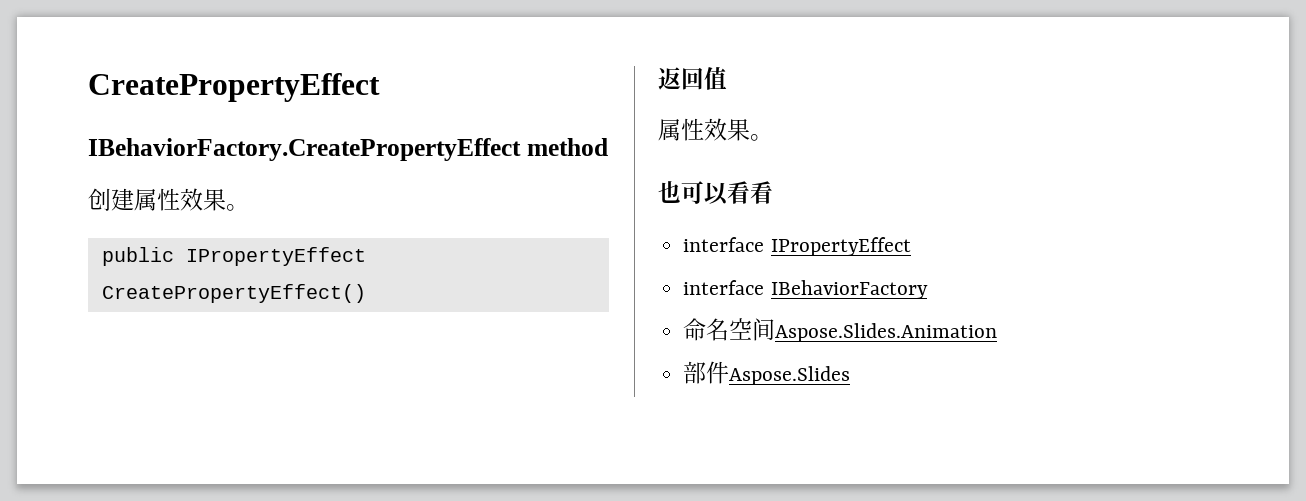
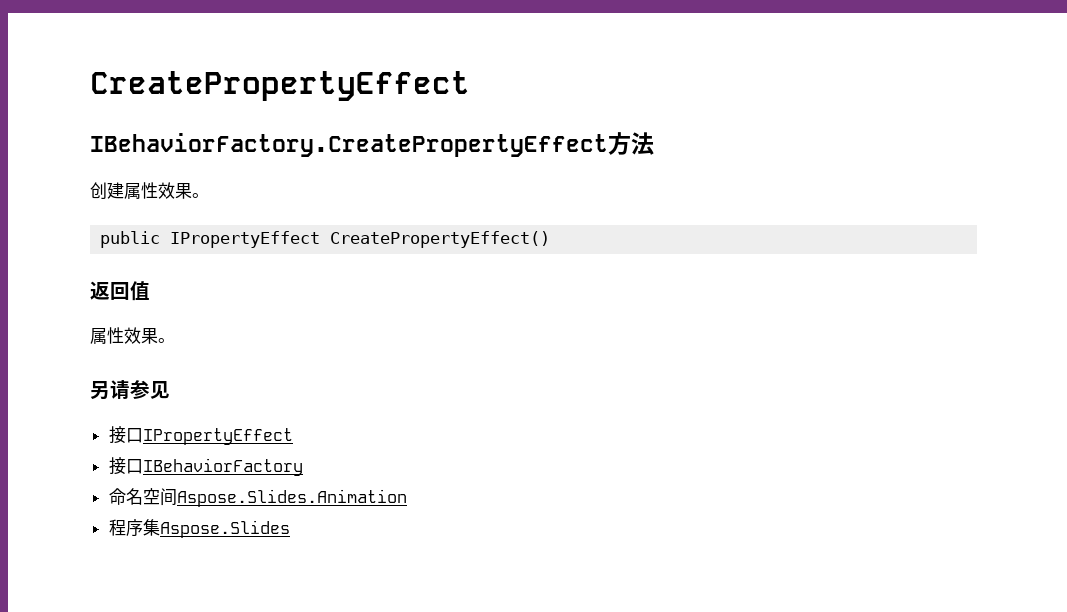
- IBehaviorFactory.CreatePropertyEffect method
+ IBehaviorFactory.CreatePropertyEffect方法
- 也可以看看
- interface IPropertyEffect
+ 另请参见
+ 接口IPropertyEffect
- interface IBehaviorFactory
+ 接口IBehaviorFactory
- 部件Aspose.Slides
+ 程序集Aspose.Slides

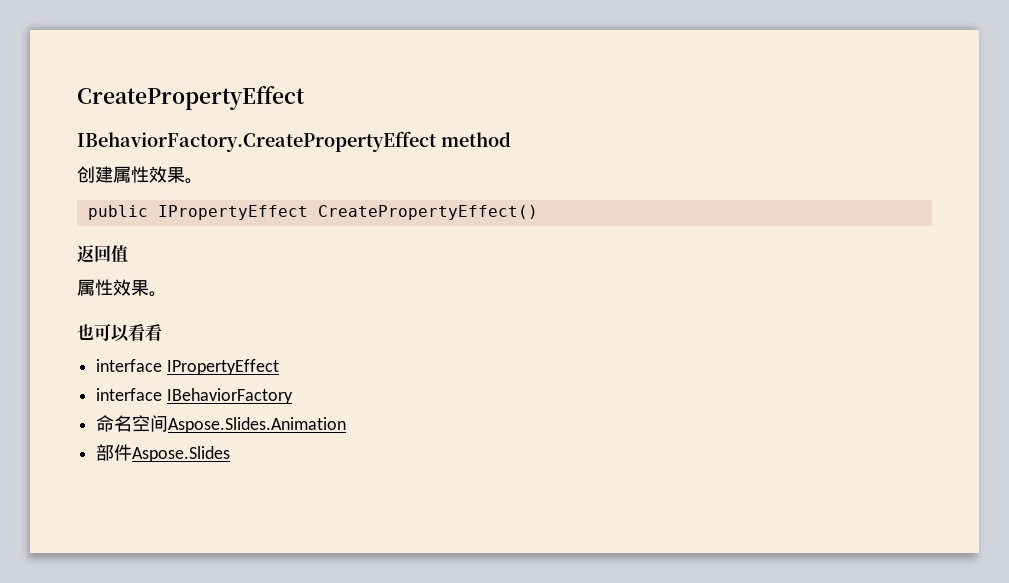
- IBehaviorFactory.CreatePropertyEffect方法
+ IBehaviorFactory.CreatePropertyEffect method
- 另请参见
- 接口IPropertyEffect
+ 也可以看看
+ interface IPropertyEffect
- 接口IBehaviorFactory
+ interface IBehaviorFactory
- 程序集Aspose.Slides
+ 部件Aspose.Slides

